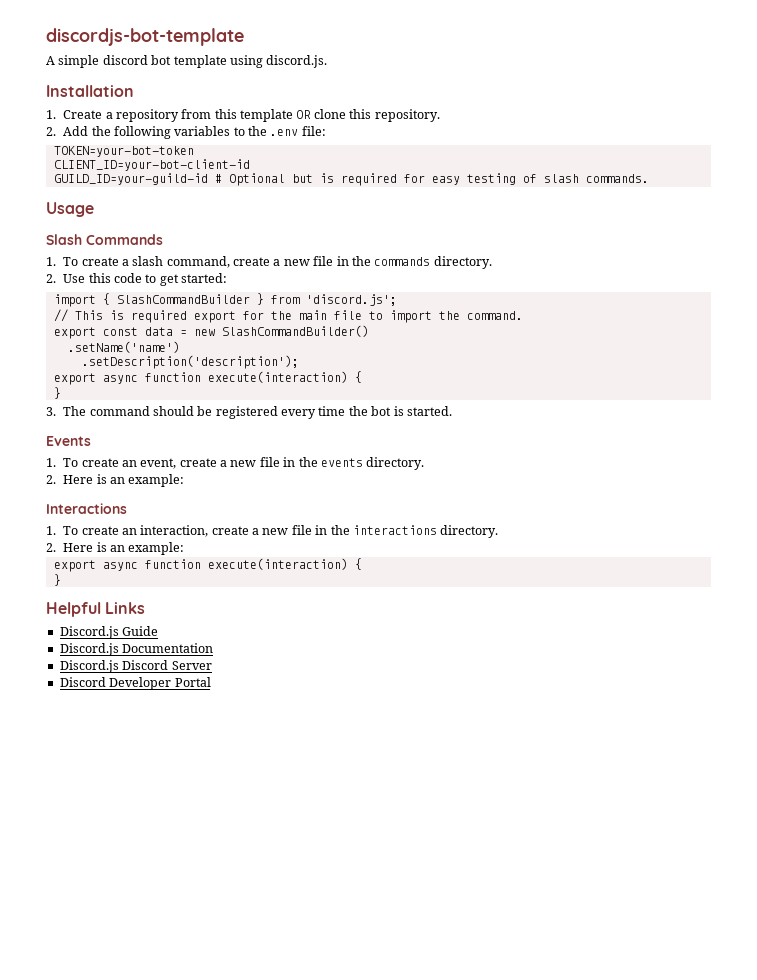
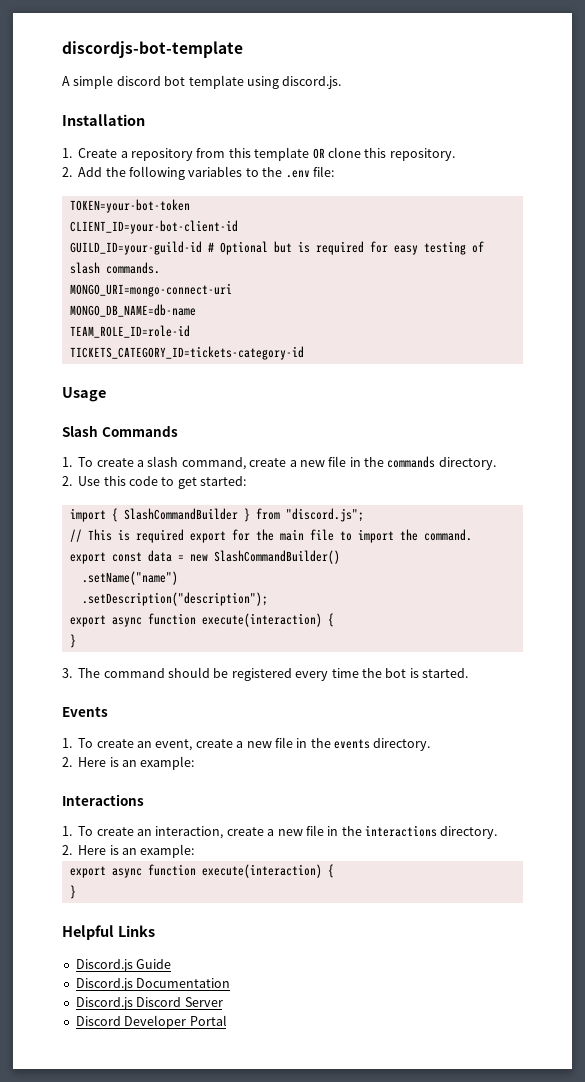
+ MONGO_URI=mongo-connect-uri
+ MONGO_DB_NAME=db-name
+ TEAM_ROLE_ID=role-id
+ TICKETS_CATEGORY_ID=tickets-category-id
- import { SlashCommandBuilder } from 'discord.js';
+ import { SlashCommandBuilder } from "discord.js";
- .setName('name')
- .setDescription('description');
+ .setName("name")
+ .setDescription("description");

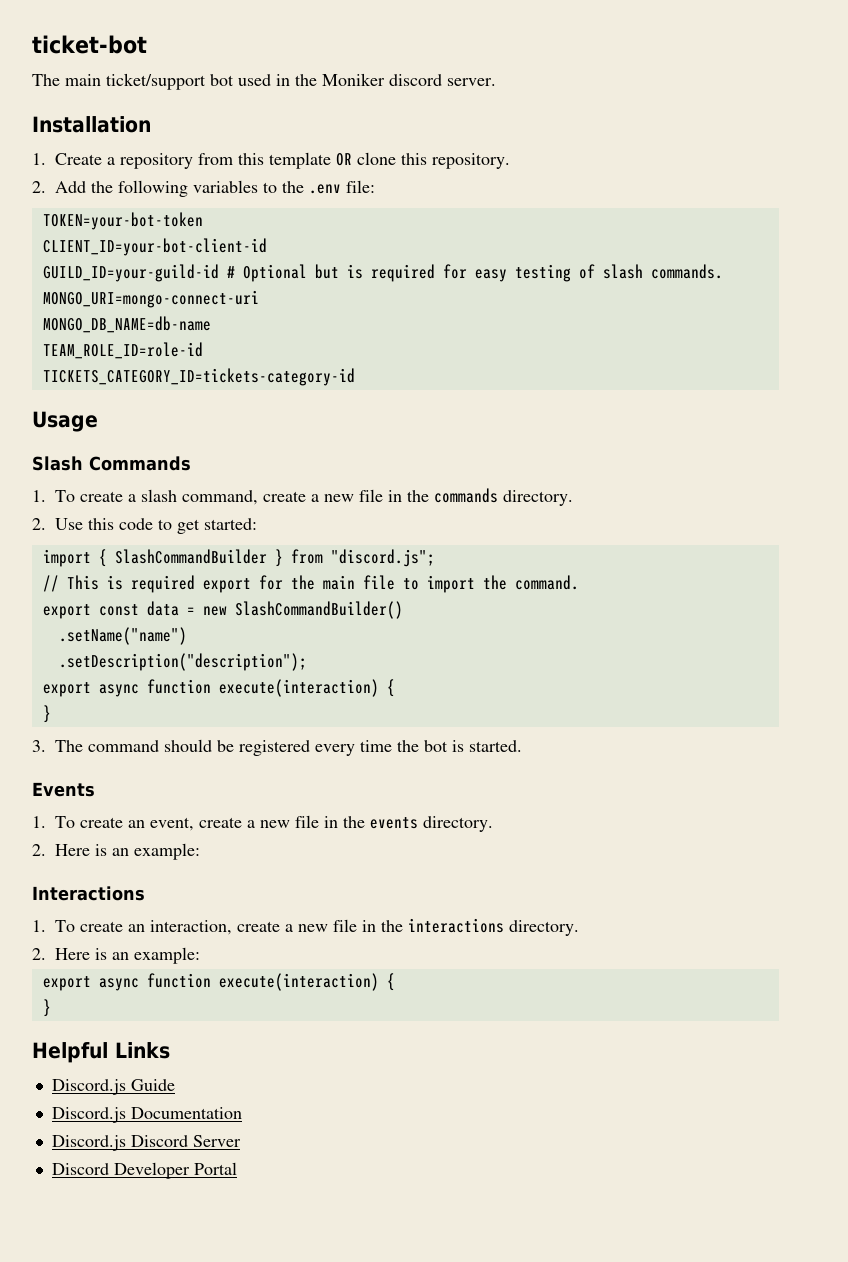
- discordjs-bot-template
- A simple discord bot template using discord.js.
+ ticket-bot
+ The main ticket/support bot used in the Moniker discord server.

